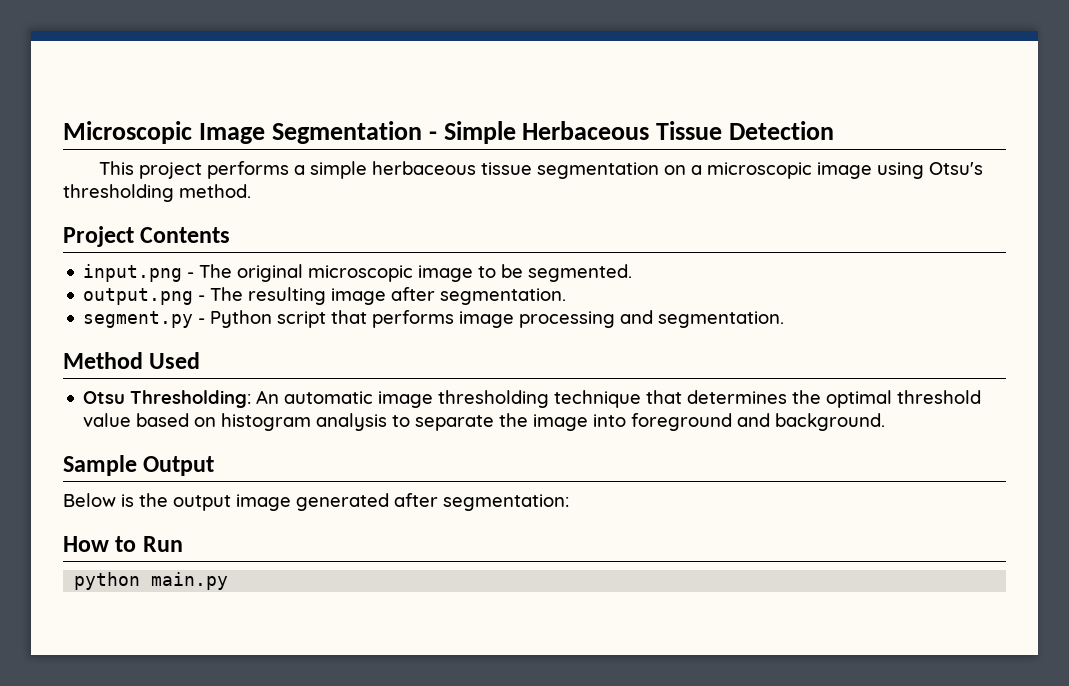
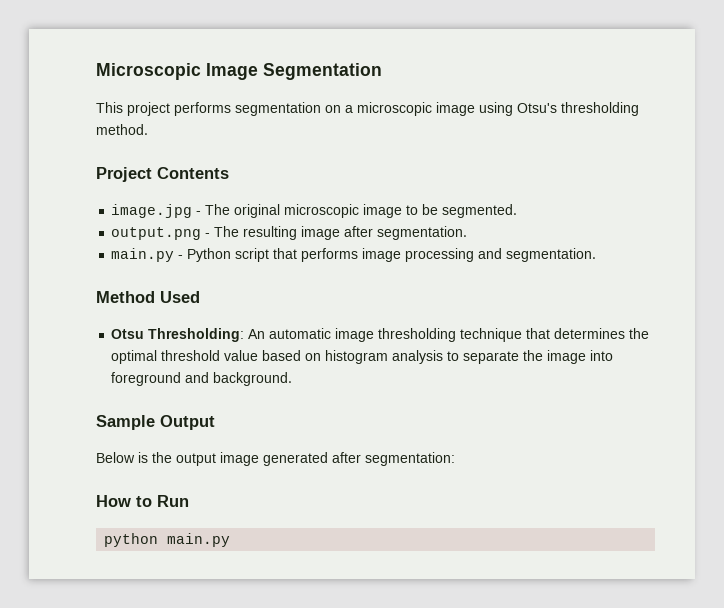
- Microscopic Image Segmentation - Simple Herbaceous Tissue Detection
+ Microscopic Image Segmentation
- This project performs a simple herbaceous tissue segmentation on a microscopic image using Otsu's thresholding method.
+ This project performs segmentation on a microscopic image using Otsu's thresholding method.
- input.png - The original microscopic image to be segmented.
+ image.jpg - The original microscopic image to be segmented.
- segment.py - Python script that performs image processing and segmentation.
+ main.py - Python script that performs image processing and segmentation.

